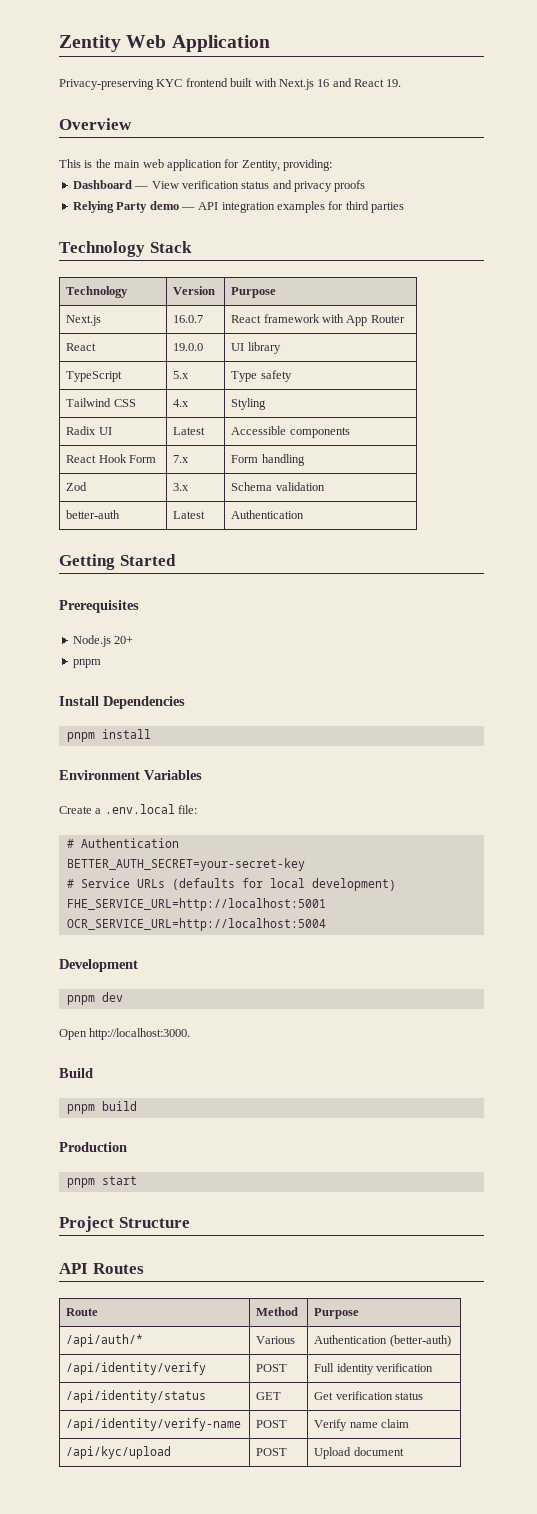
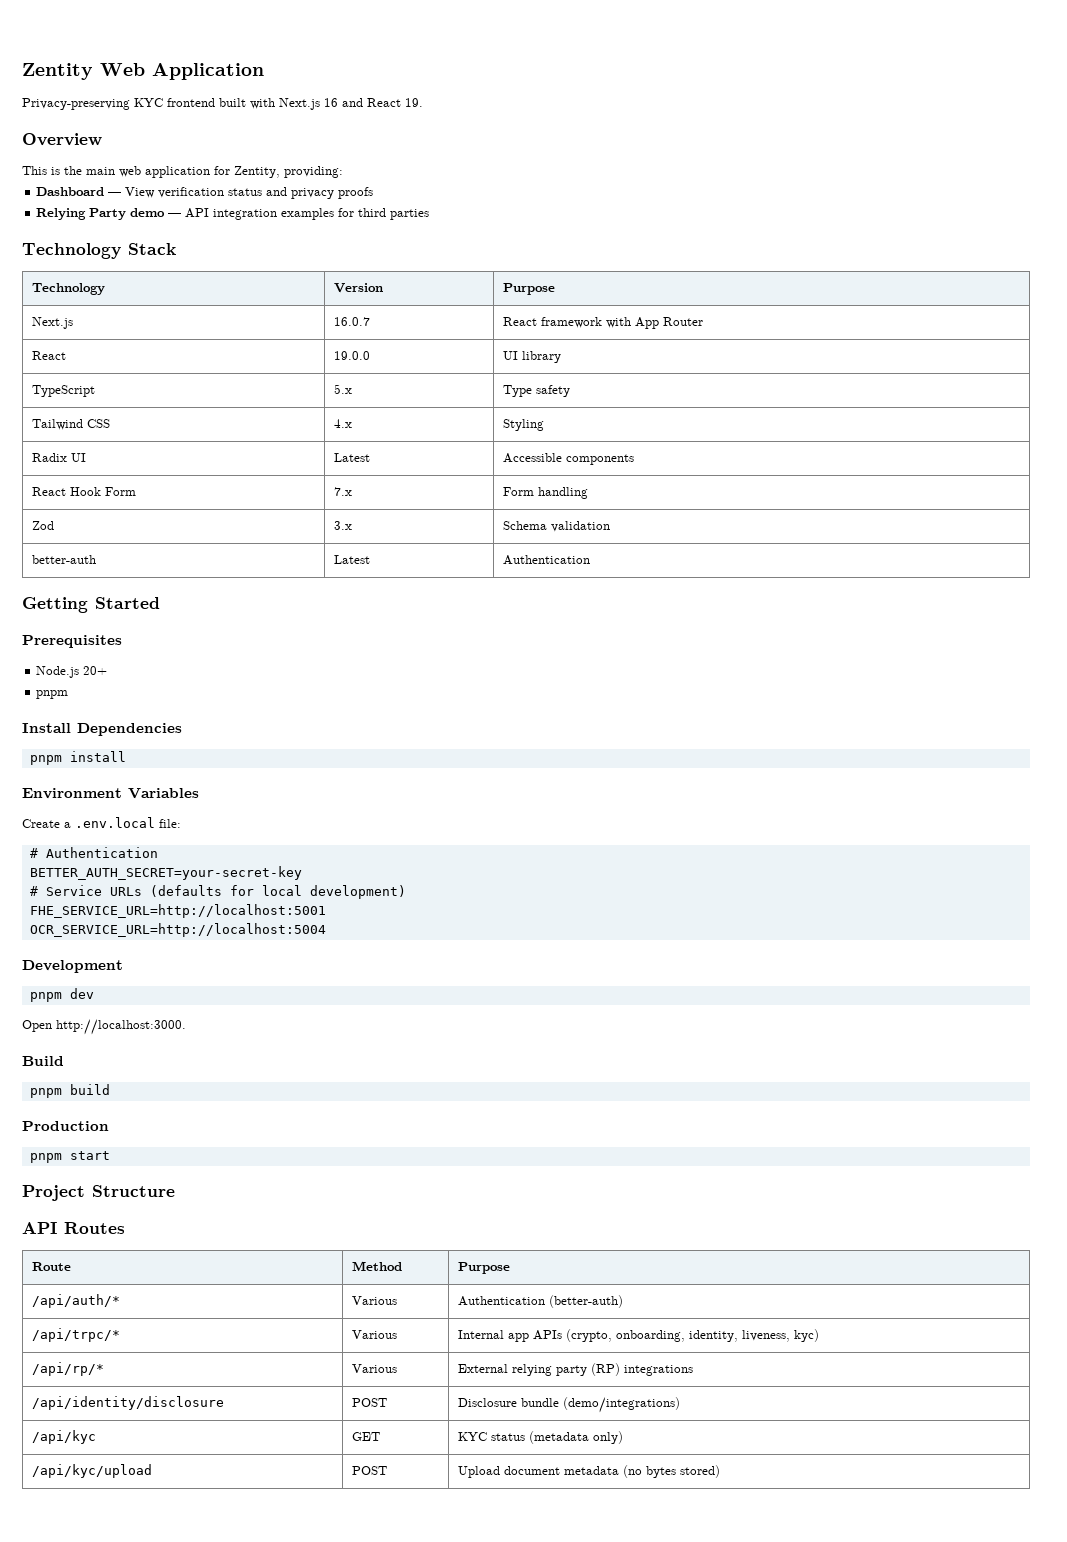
- /api/identity/verify | POST | Full identity verification
- /api/identity/status | GET | Get verification status
- /api/identity/verify-name | POST | Verify name claim
+ /api/trpc/* | Various | Internal app APIs (crypto, onboarding, identity, liveness, kyc)
+ /api/rp/* | Various | External relying party (RP) integrations
+ /api/identity/disclosure | POST | Disclosure bundle (demo/integrations)
+ /api/kyc | GET | KYC status (metadata only)
- /api/kyc/upload | POST | Upload document
+ /api/kyc/upload | POST | Upload document metadata (no bytes stored)

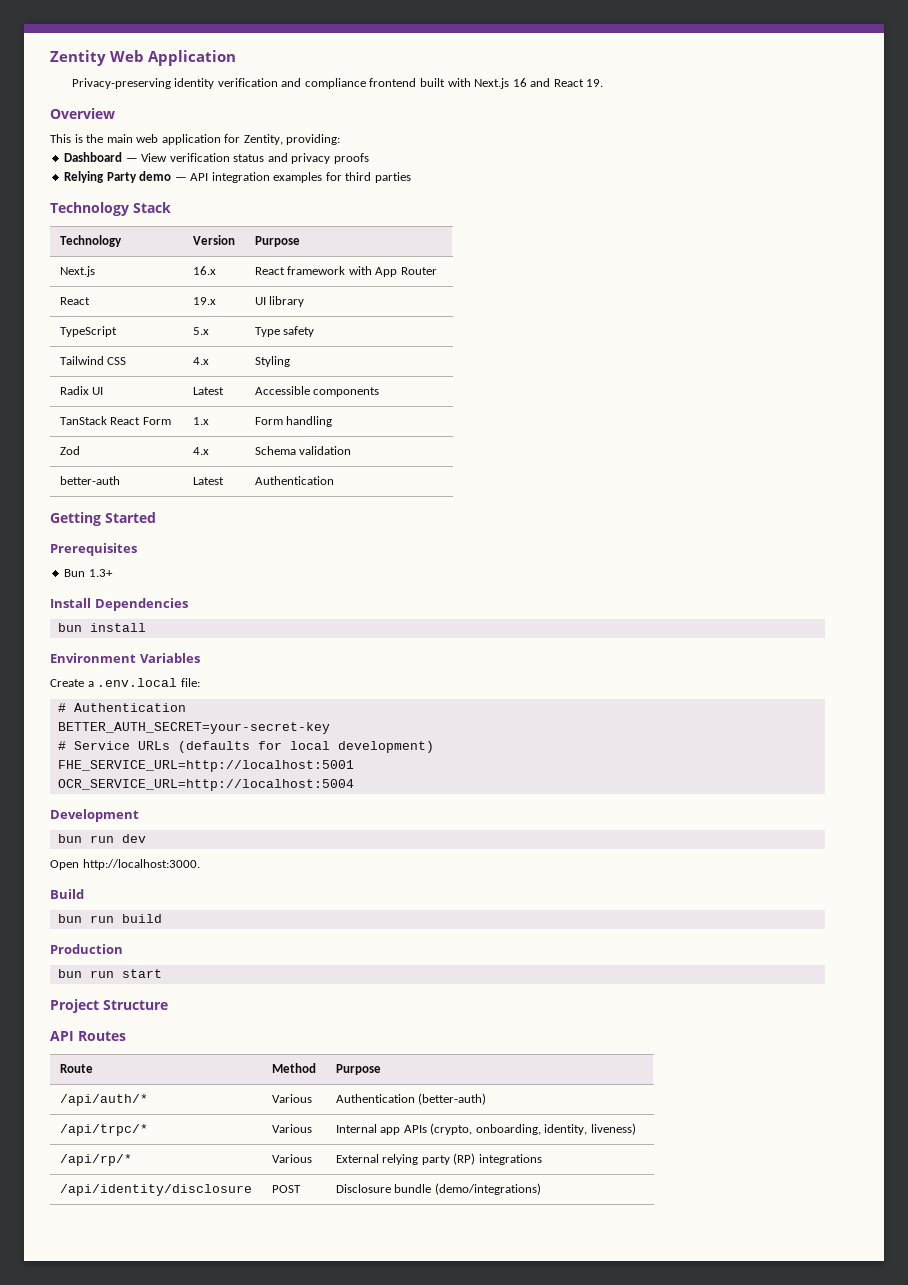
- Privacy-preserving KYC frontend built with Next.js 16 and React 19.
+ Privacy-preserving identity verification and compliance frontend built with Next.js 16 and React 19.
- Next.js | 16.0.7 | React framework with App Router
+ Next.js | 16.x | React framework with App Router
- React | 19.0.0 | UI library
+ React | 19.x | UI library
- React Hook Form | 7.x | Form handling
+ TanStack React Form | 1.x | Form handling
- Zod | 3.x | Schema validation
+ Zod | 4.x | Schema validation
- Node.js 20+
- pnpm
+ Bun 1.3+
- pnpm install
+ bun install
- pnpm dev
+ bun run dev
- pnpm build
+ bun run build
- pnpm start
+ bun run start
- /api/trpc/* | Various | Internal app APIs (crypto, onboarding, identity, liveness, kyc)
+ /api/trpc/* | Various | Internal app APIs (crypto, onboarding, identity, liveness)
- /api/kyc | GET | KYC status (metadata only)
- /api/kyc/upload | POST | Upload document metadata (no bytes stored)

